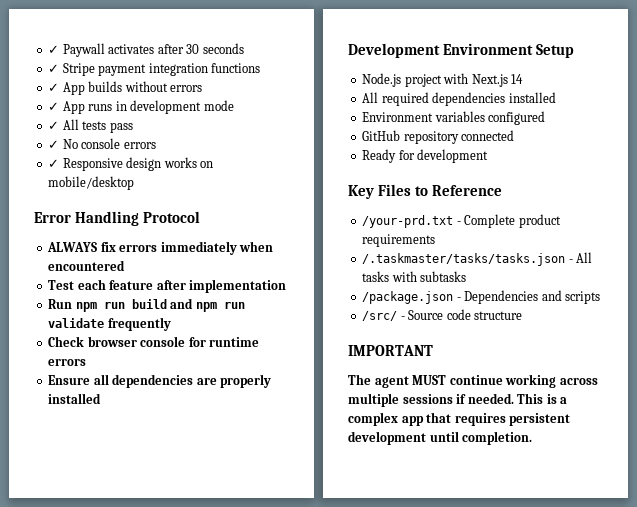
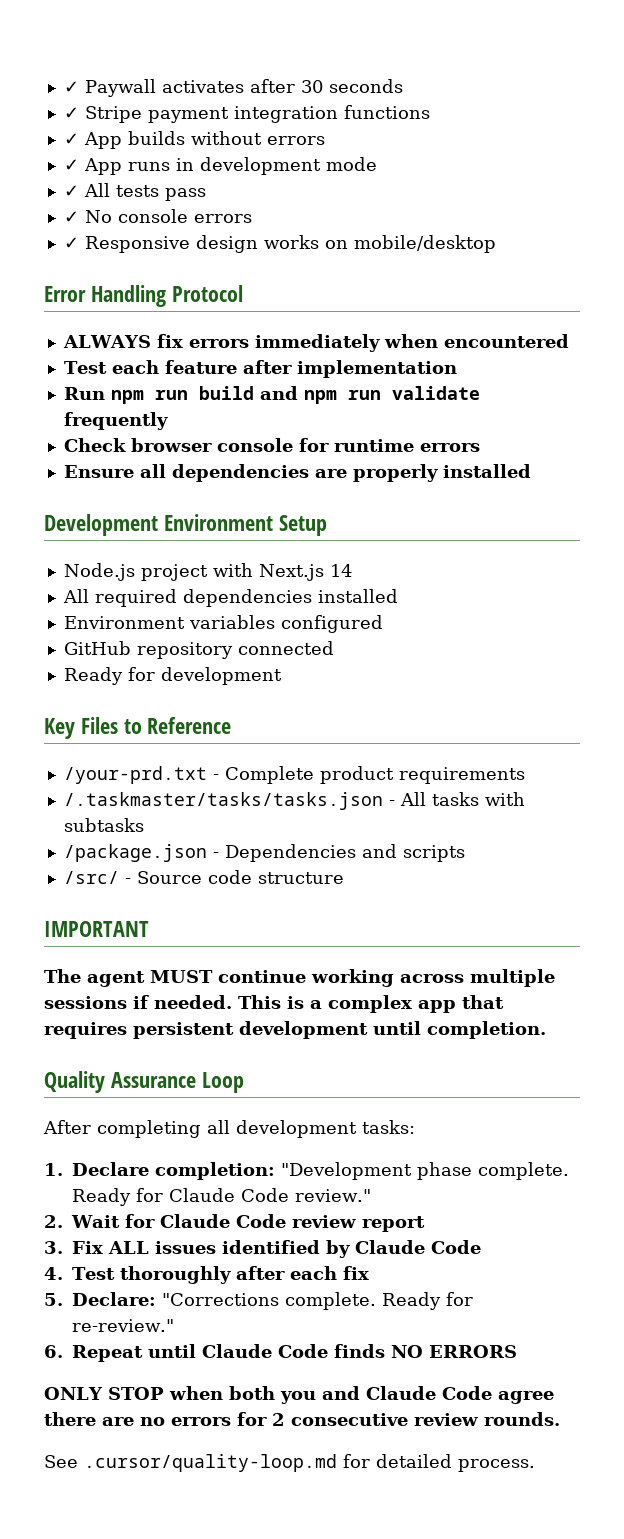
+ Quality Assurance Loop
+ After completing all development tasks:
+ 1. Declare completion: "Development phase complete. Ready for Claude Code review."
+ 2. Wait for Claude Code review report
+ 3. Fix ALL issues identified by Claude Code
+ 4. Test thoroughly after each fix
+ 5. Declare: "Corrections complete. Ready for re-review."
+ 6. Repeat until Claude Code finds NO ERRORS
+ ONLY STOP when both you and Claude Code agree there are no errors for 2 consecutive review rounds.
+ See .cursor/quality-loop.md for detailed process.

